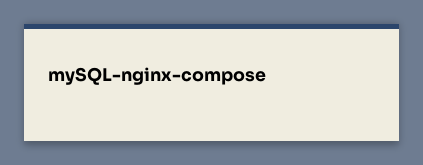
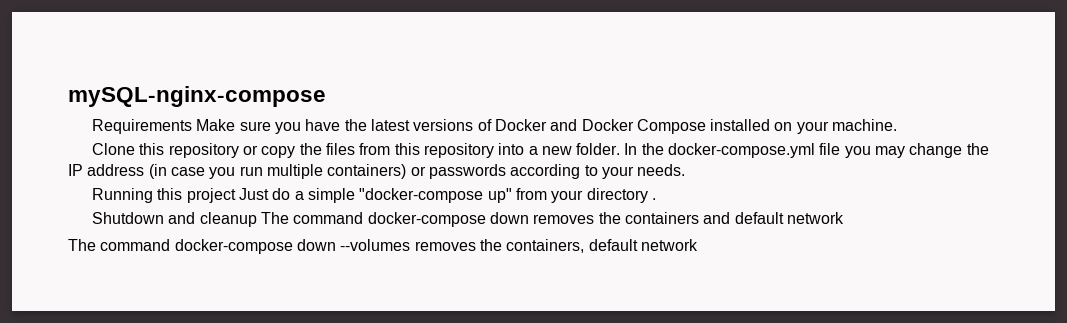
+ Requirements Make sure you have the latest versions of Docker and Docker Compose installed on your machine.
+ Clone this repository or copy the files from this repository into a new folder. In the docker-compose.yml file you may change the IP address (in case you run multiple containers) or passwords according to your needs.
+ Running this project Just do a simple "docker-compose up" from your directory .
+ Shutdown and cleanup The command docker-compose down removes the containers and default network
+ The command docker-compose down --volumes removes the containers, default network

